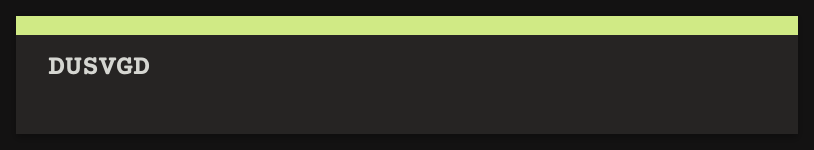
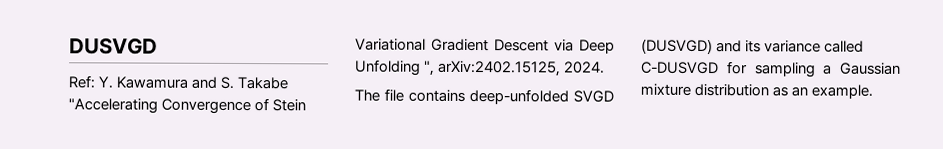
+ Ref: Y. Kawamura and S. Takabe "Accelerating Convergence of Stein Variational Gradient Descent via Deep Unfolding ", arXiv:2402.15125, 2024.
+ The file contains deep-unfolded SVGD (DUSVGD) and its variance called C-DUSVGD for sampling a Gaussian mixture distribution as an example.

